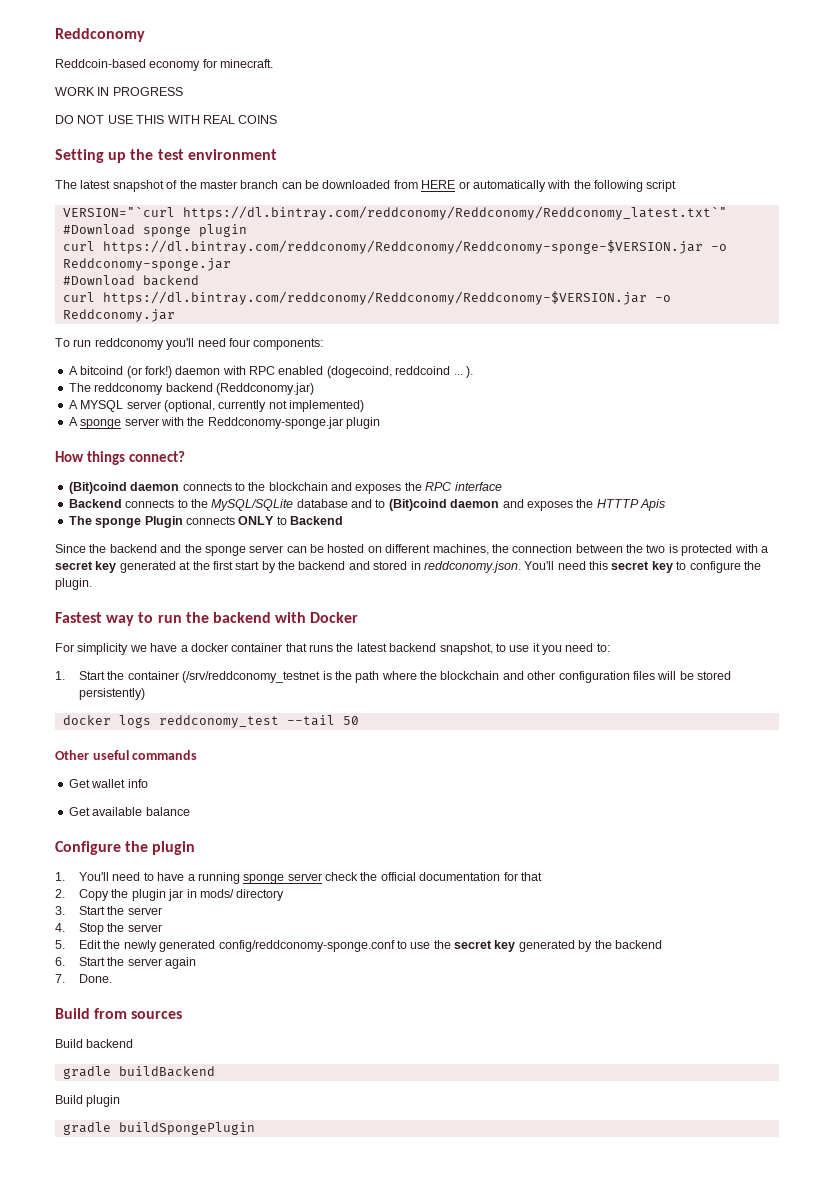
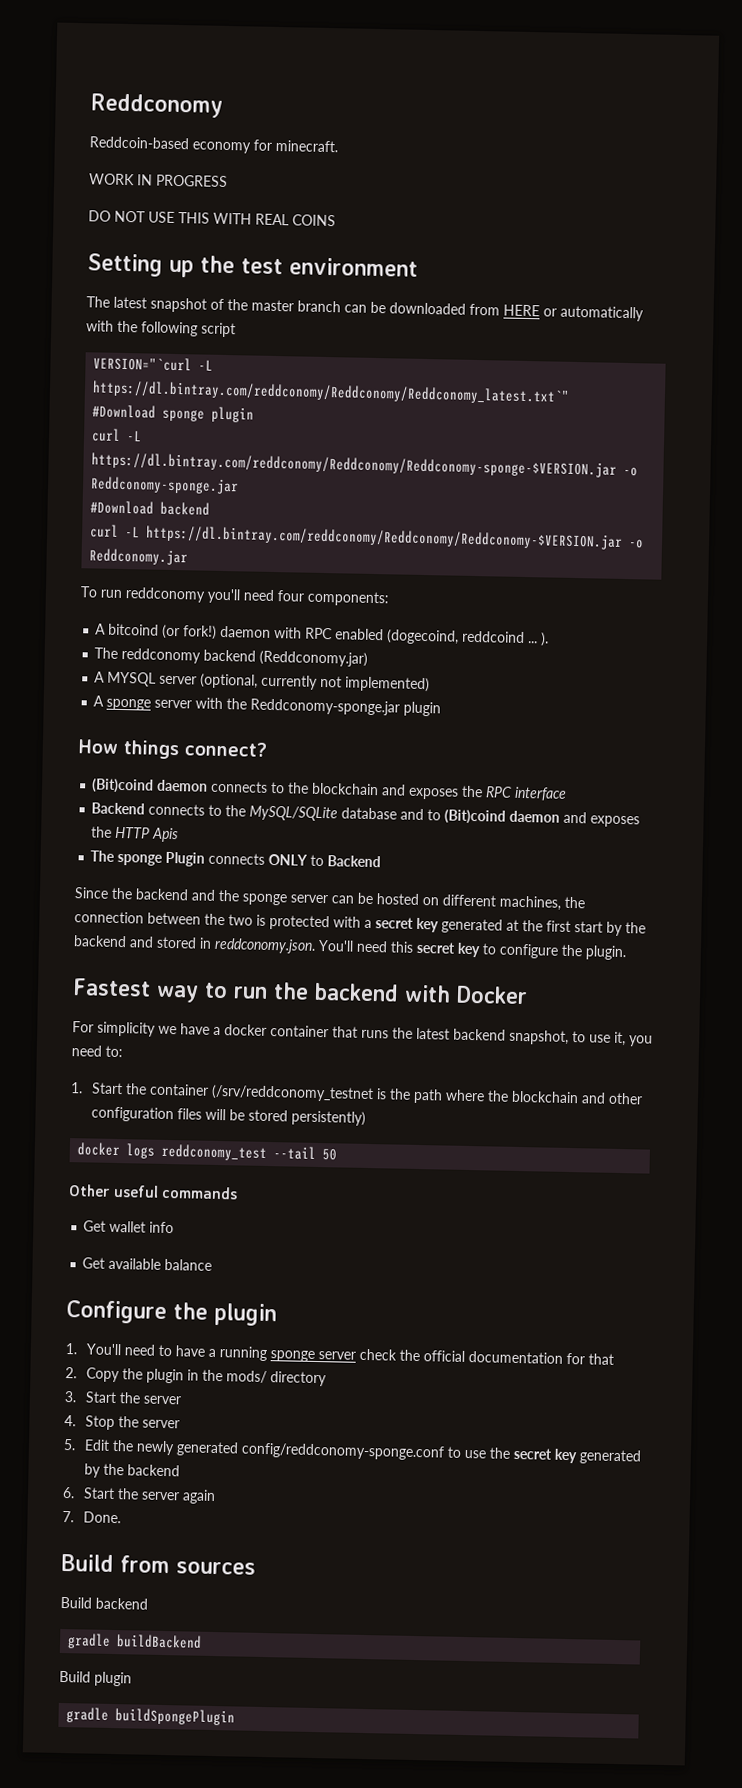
- VERSION="`curl https://dl.bintray.com/reddconomy/Reddconomy/Reddconomy_latest.txt`"
+ VERSION="`curl -L https://dl.bintray.com/reddconomy/Reddconomy/Reddconomy_latest.txt`"
- curl https://dl.bintray.com/reddconomy/Reddconomy/Reddconomy-sponge-$VERSION.jar -o Reddconomy-sponge.jar
+ curl -L https://dl.bintray.com/reddconomy/Reddconomy/Reddconomy-sponge-$VERSION.jar -o Reddconomy-sponge.jar
- curl https://dl.bintray.com/reddconomy/Reddconomy/Reddconomy-$VERSION.jar -o Reddconomy.jar
+ curl -L https://dl.bintray.com/reddconomy/Reddconomy/Reddconomy-$VERSION.jar -o Reddconomy.jar
- Backend connects to the MySQL/SQLite database and to (Bit)coind daemon and exposes the HTTTP Apis
+ Backend connects to the MySQL/SQLite database and to (Bit)coind daemon and exposes the HTTP Apis
- For simplicity we have a docker container that runs the latest backend snapshot, to use it you need to:
+ For simplicity we have a docker container that runs the latest backend snapshot, to use it, you need to:
- 2. Copy the plugin jar in mods/ directory
+ 2. Copy the plugin in the mods/ directory

